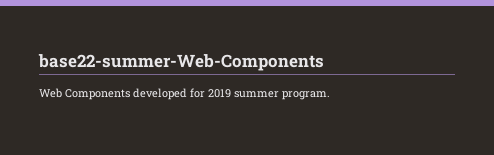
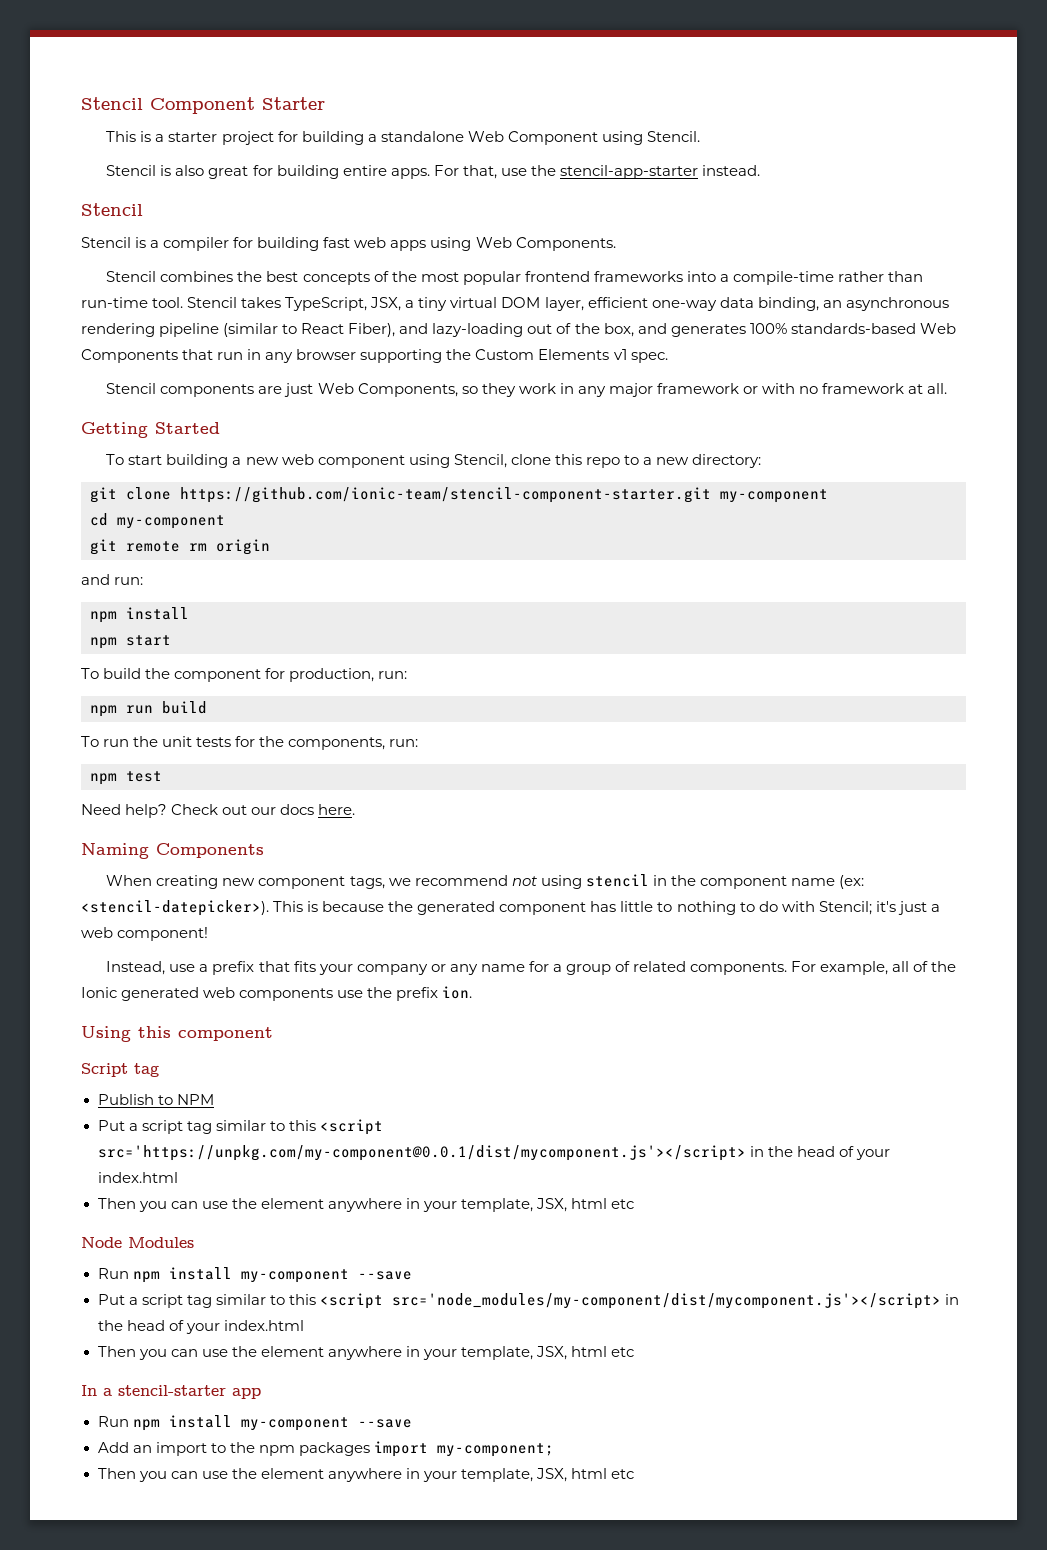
- base22-summer-Web-Components
- Web Components developed for 2019 summer program.
+ Stencil Component Starter
+ This is a starter project for building a standalone Web Component using Stencil.
+ Stencil is also great for building entire apps. For that, use the stencil-app-starter instead.
+ Stencil
+ Stencil is a compiler for building fast web apps using Web Components.
+ Stencil combines the best concepts of the most popular frontend frameworks into a compile-time rather than run-time tool. Stencil takes TypeScript, JSX, a tiny virtual DOM layer, efficient one-way data binding, an asynchronous rendering pipeline (similar to React Fiber), and lazy-loading out of the box, and generates 100% standards-based Web Components that run in any browser supporting the Custom Elements v1 spec.
+ Stencil components are just Web Components, so they work in any major framework or with no framework at all.
+ Getting Started
+ To start building a new web component using Stencil, clone this repo to a new directory:
+ git clone https://github.com/ionic-team/stencil-component-starter.git my-component
+ cd my-component
+ git remote rm origin
+ and run:
+ npm install
+ npm start
+ To build the component for production, run:
+ npm run build
+ To run the unit tests for the components, run:
+ npm test
+ Need help? Check out our docs here.
+ Naming Components
+ When creating new component tags, we recommend not using stencil in the component name (ex: <stencil-datepicker>). This is because the generated component has little to nothing to do with Stencil; it's just a web component!
+ Instead, use a prefix that fits your company or any name for a group of related components. For example, all of the Ionic generated web components use the prefix ion.
+ Using this component
+ Script tag
+ Publish to NPM
+ Put a script tag similar to this <script src='https://unpkg.com/my-component@0.0.1/dist/mycomponent.js'></script> in the head of your index.html
+ Then you can use the element anywhere in your template, JSX, html etc
+ Node Modules
+ Run npm install my-component --save
+ Put a script tag similar to this <script src='node_modules/my-component/dist/mycomponent.js'></script> in the head of your index.html
+ Then you can use the element anywhere in your template, JSX, html etc
+ In a stencil-starter app
+ Run npm install my-component --save
+ Add an import to the npm packages import my-component;
+ Then you can use the element anywhere in your template, JSX, html etc

